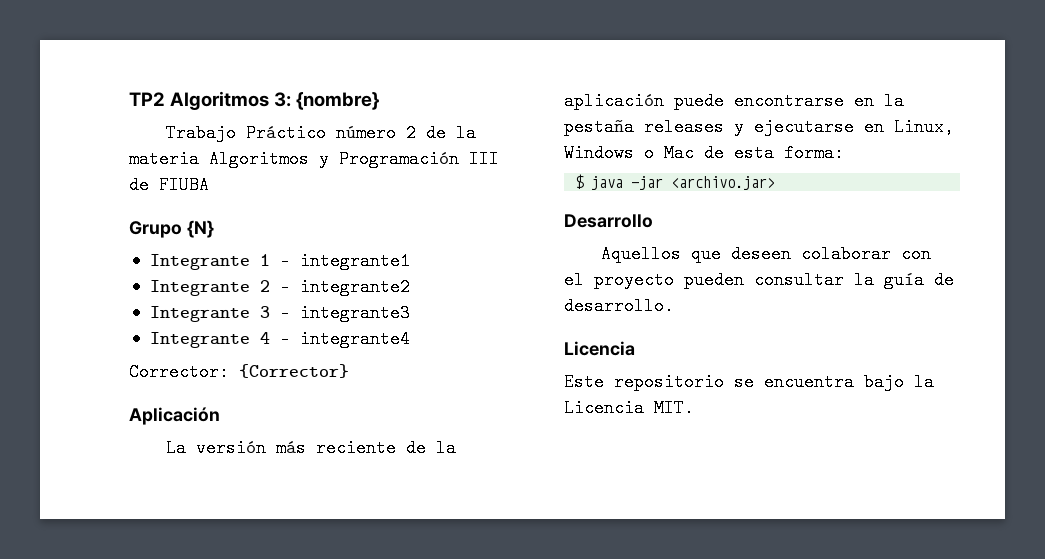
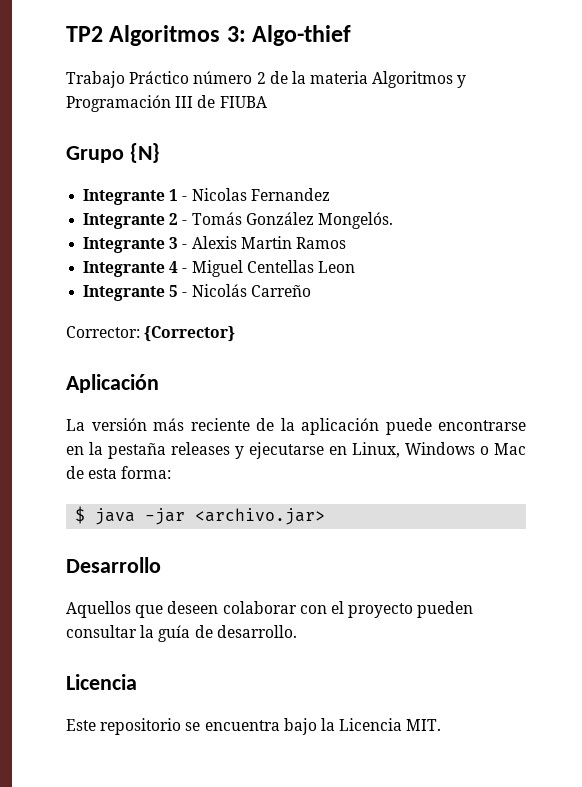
- TP2 Algoritmos 3: {nombre}
+ TP2 Algoritmos 3: Algo-thief
- Integrante 1 - integrante1
+ Integrante 1 - Nicolas Fernandez
- Integrante 2 - integrante2
+ Integrante 2 - Tomás González Mongelós.
- Integrante 3 - integrante3
+ Integrante 3 - Alexis Martin Ramos
- Integrante 4 - integrante4
+ Integrante 4 - Miguel Centellas Leon
+ Integrante 5 - Nicolás Carreño

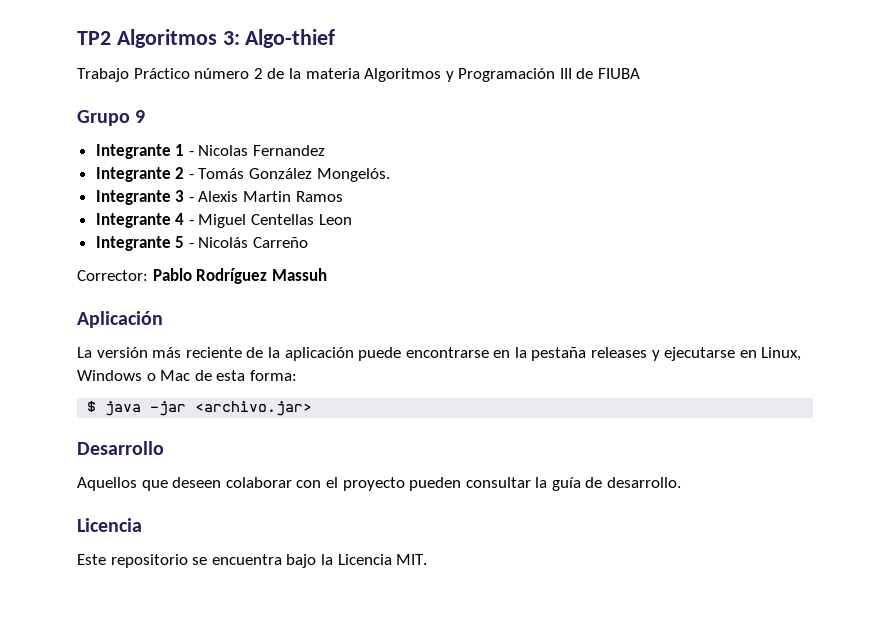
- Grupo {N}
+ Grupo 9
- Corrector: {Corrector}
+ Corrector: Pablo Rodríguez Massuh

